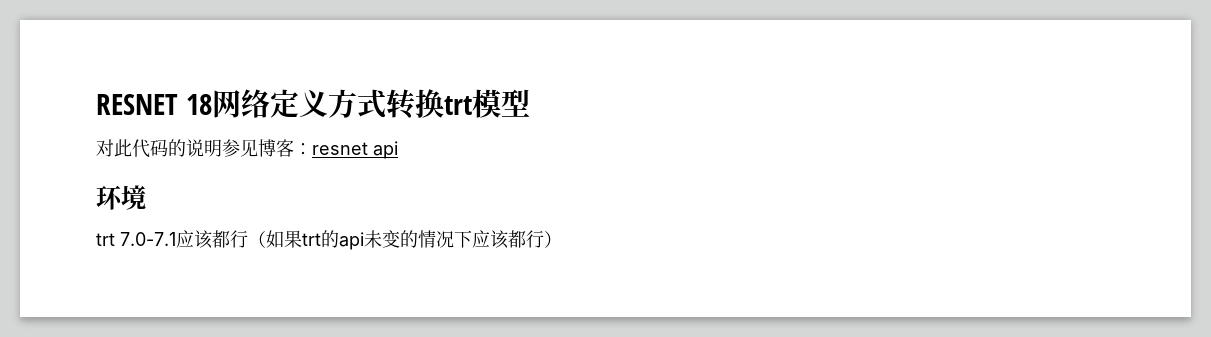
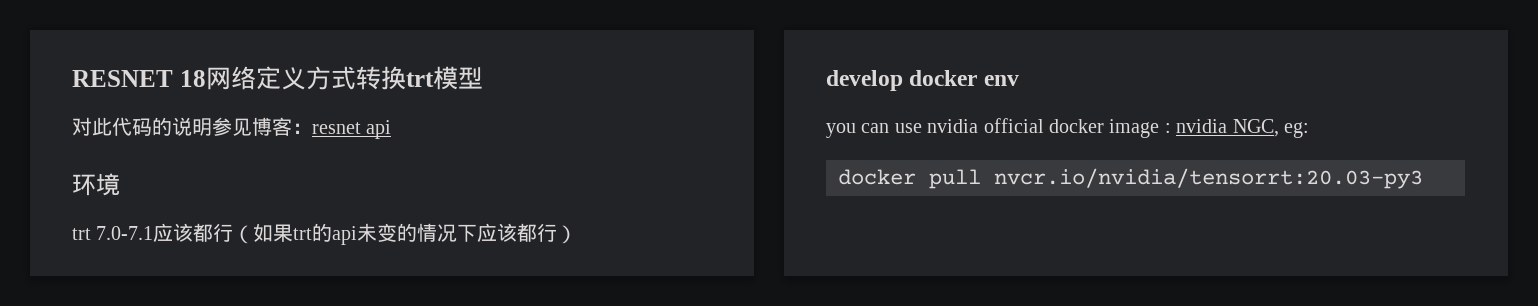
+ develop docker env
+ you can use nvidia official docker image : nvidia NGC, eg:
+ docker pull nvcr.io/nvidia/tensorrt:20.03-py3

